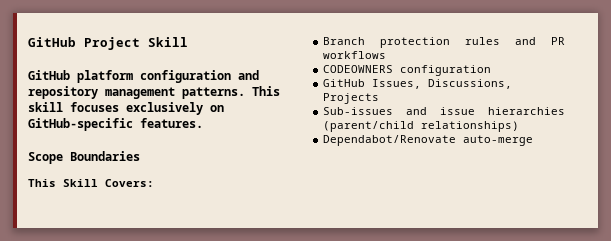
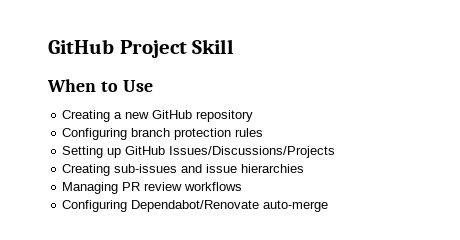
- GitHub platform configuration and repository management patterns. This skill focuses exclusively on GitHub-specific features.
- Scope Boundaries
- This Skill Covers:
- Branch protection rules and PR workflows
- CODEOWNERS configuration
- GitHub Issues, Discussions, Projects
- Sub-issues and issue hierarchies (parent/child relationships)
- Dependabot/Renovate auto-merge
+ When to Use
+ Creating a new GitHub repository
+ Configuring branch protection rules
+ Setting up GitHub Issues/Discussions/Projects
+ Creating sub-issues and issue hierarchies
+ Managing PR review workflows
+ Configuring Dependabot/Renovate auto-merge

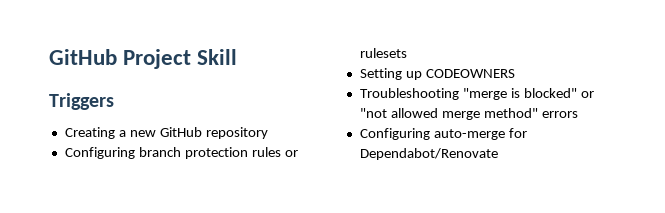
- When to Use
+ Triggers
- Configuring branch protection rules
+ Configuring branch protection rules or rulesets
- Setting up GitHub Issues/Discussions/Projects
- Creating sub-issues and issue hierarchies
- Managing PR review workflows
- Configuring Dependabot/Renovate auto-merge
+ Setting up CODEOWNERS
+ Troubleshooting "merge is blocked" or "not allowed merge method" errors
+ Configuring auto-merge for Dependabot/Renovate

